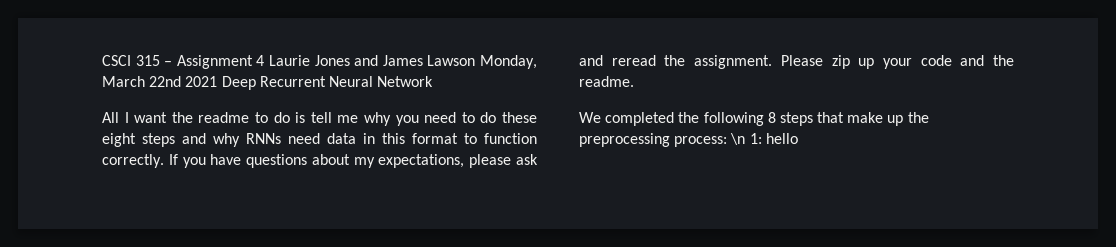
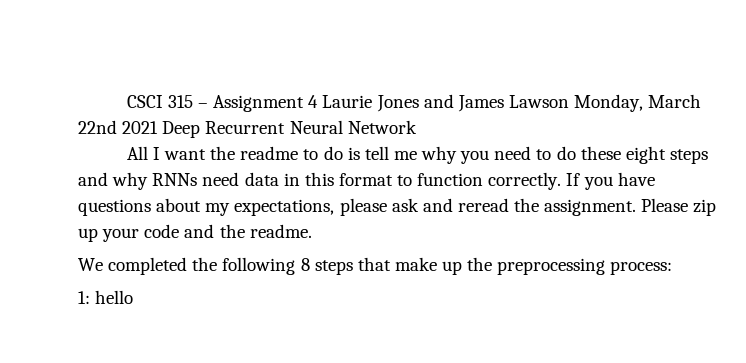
- We completed the following 8 steps that make up the preprocessing process: \n 1: hello
+ We completed the following 8 steps that make up the preprocessing process:
+ 1: hello

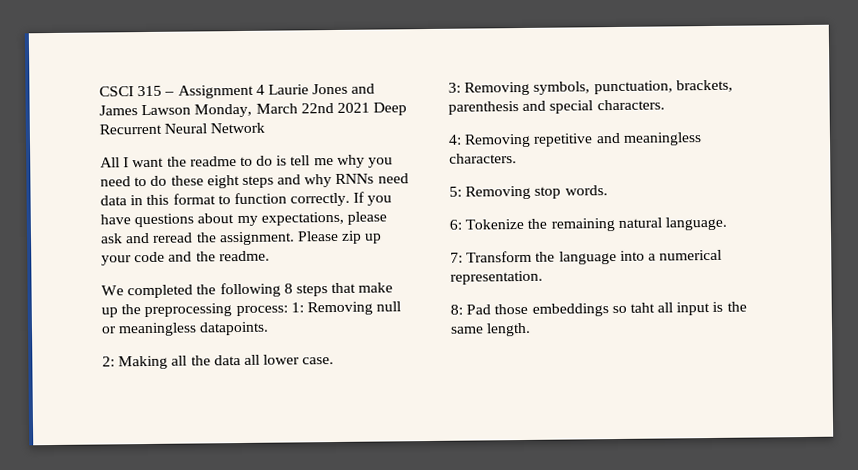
- We completed the following 8 steps that make up the preprocessing process:
- 1: hello
+ We completed the following 8 steps that make up the preprocessing process: 1: Removing null or meaningless datapoints.
+ 2: Making all the data all lower case.
+ 3: Removing symbols, punctuation, brackets, parenthesis and special characters.
+ 4: Removing repetitive and meaningless characters.
+ 5: Removing stop words.
+ 6: Tokenize the remaining natural language.
+ 7: Transform the language into a numerical representation.
+ 8: Pad those embeddings so taht all input is the same length.

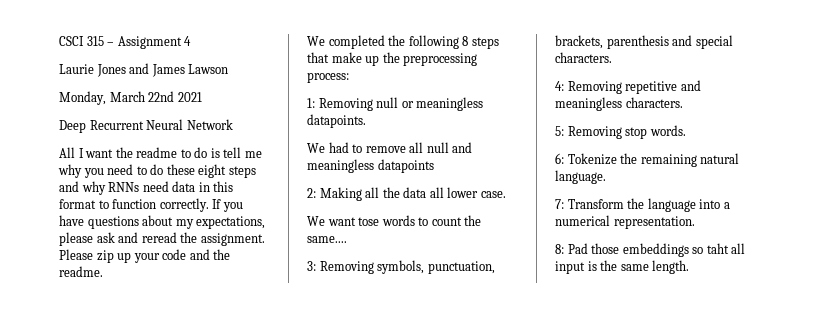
- CSCI 315 – Assignment 4 Laurie Jones and James Lawson Monday, March 22nd 2021 Deep Recurrent Neural Network
+ CSCI 315 – Assignment 4
+ Laurie Jones and James Lawson
+ Monday, March 22nd 2021
+ Deep Recurrent Neural Network
- We completed the following 8 steps that make up the preprocessing process: 1: Removing null or meaningless datapoints.
+ We completed the following 8 steps that make up the preprocessing process:
+ 1: Removing null or meaningless datapoints.
+ We had to remove all null and meaningless datapoints
+ We want tose words to count the same....

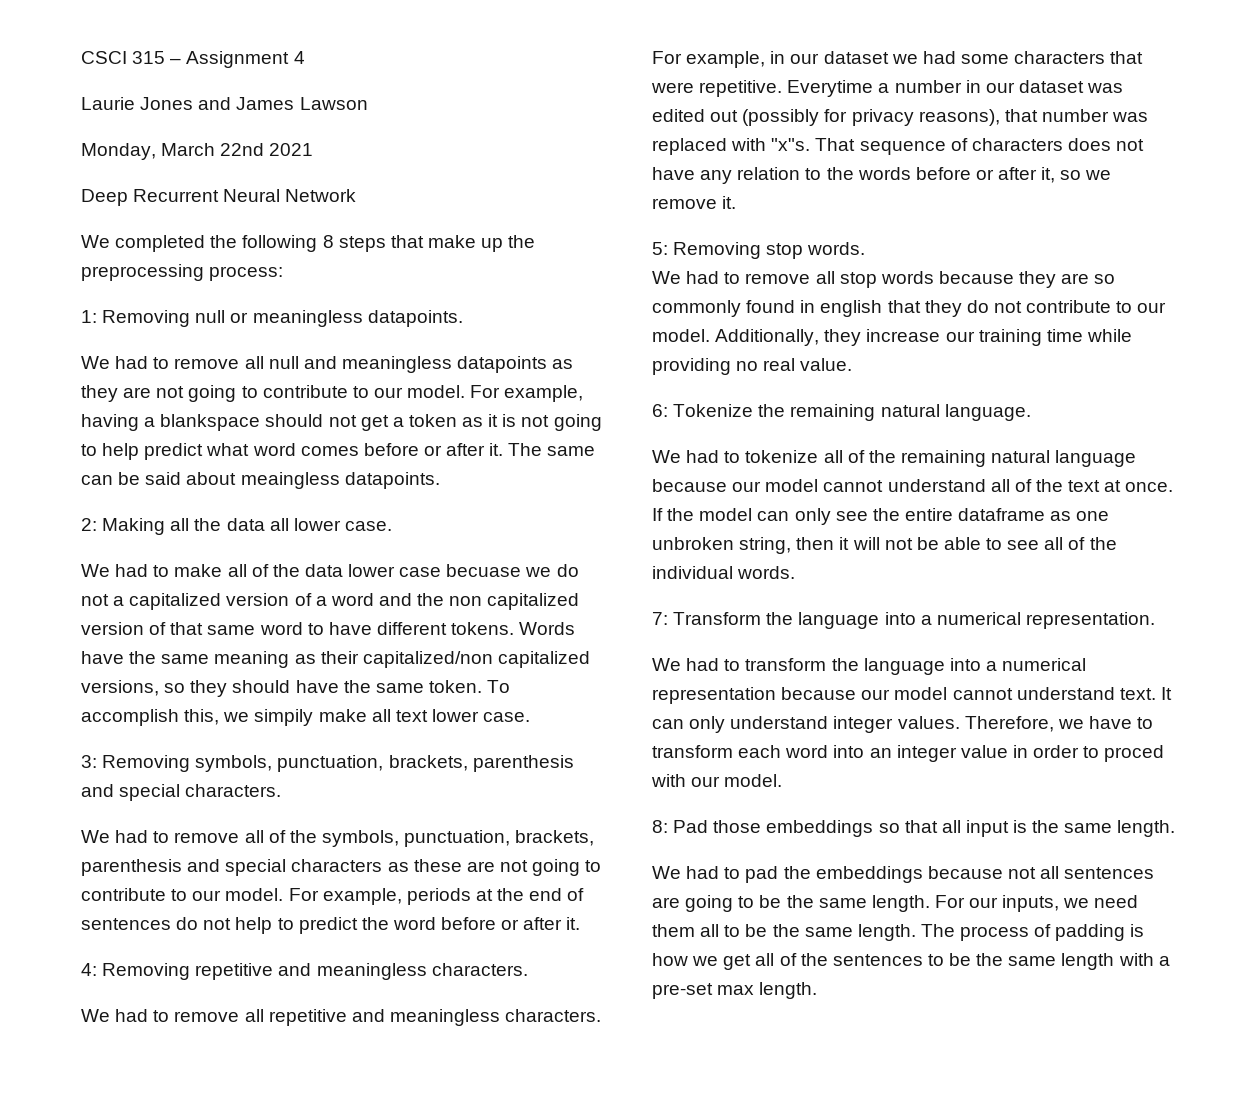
- All I want the readme to do is tell me why you need to do these eight steps and why RNNs need data in this format to function correctly. If you have questions about my expectations, please ask and reread the assignment. Please zip up your code and the readme.
- We had to remove all null and meaningless datapoints
+ We had to remove all null and meaningless datapoints as they are not going to contribute to our model. For example, having a blankspace should not get a token as it is not going to help predict what word comes before or after it. The same can be said about meaingless datapoints.
- We want tose words to count the same....
+ We had to make all of the data lower case becuase we do not a capitalized version of a word and the non capitalized version of that same word to have different tokens. Words have the same meaning as their capitalized/non capitalized versions, so they should have the same token. To accomplish this, we simpily make all text lower case.
+ We had to remove all of the symbols, punctuation, brackets, parenthesis and special characters as these are not going to contribute to our model. For example, periods at the end of sentences do not help to predict the word before or after it.
+ We had to remove all repetitive and meaningless characters. For example, in our dataset we had some characters that were repetitive. Everytime a number in our dataset was edited out (possibly for privacy reasons), that number was replaced with "x"s. That sequence of characters does not have any relation to the words before or after it, so we remove it.
  5: Removing stop words.
+ We had to remove all stop words because they are so commonly found in english that they do not contribute to our model. Additionally, they increase our training time while providing no real value.
+ We had to tokenize all of the remaining natural language because our model cannot understand all of the text at once. If the model can only see the entire dataframe as one unbroken string, then it will not be able to see all of the individual words.
+ We had to transform the language into a numerical representation because our model cannot understand text. It can only understand integer values. Therefore, we have to transform each word into an integer value in order to proced with our model.
- 8: Pad those embeddings so taht all input is the same length.
+ 8: Pad those embeddings so that all input is the same length.
+ We had to pad the embeddings because not all sentences are going to be the same length. For our inputs, we need them all to be the same length. The process of padding is how we get all of the sentences to be the same length with a pre-set max length.

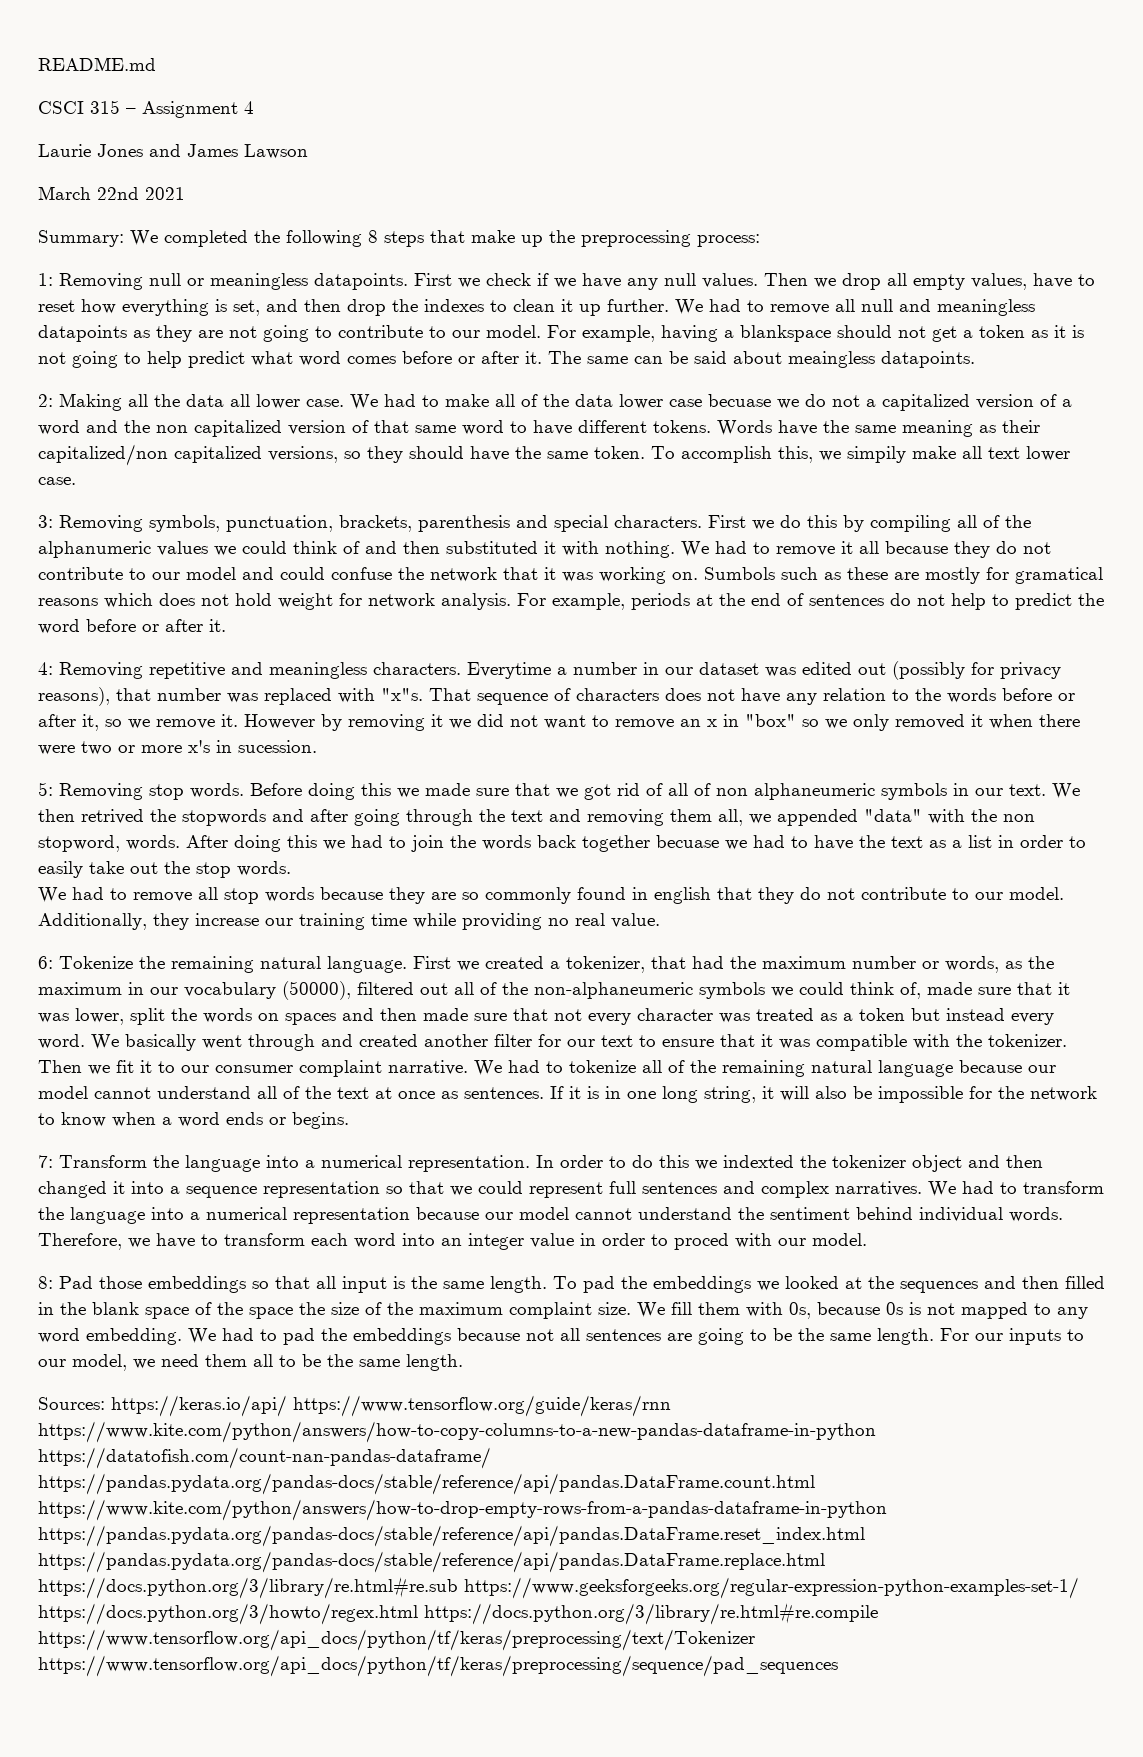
+ README.md
- Monday, March 22nd 2021
+ March 22nd 2021
- Deep Recurrent Neural Network
- We completed the following 8 steps that make up the preprocessing process:
+ Summary: We completed the following 8 steps that make up the preprocessing process:
- 1: Removing null or meaningless datapoints.
- We had to remove all null and meaningless datapoints as they are not going to contribute to our model.
+ 1: Removing null or meaningless datapoints. First we check if we have any null values. Then we drop all empty values, have to reset how everything is set, and then drop the indexes to clean it up further. We had to remove all null and meaningless datapoints as they are not going to contribute to our model.
- 2: Making all the data all lower case.
- We had to make all of the data lower case becuase we do not a capitalized version of a word and the non capitalized version of that same word to have different tokens.
+ 2: Making all the data all lower case. We had to make all of the data lower case becuase we do not a capitalized version of a word and the non capitalized version of that same word to have different tokens.
- 3: Removing symbols, punctuation, brackets, parenthesis and special characters.
- We had to remove all of the symbols, punctuation, brackets, parenthesis and special characters as these are not going to contribute to our model.
+ 3: Removing symbols, punctuation, brackets, parenthesis and special characters. First we do this by compiling all of the alphanumeric values we could think of and then substituted it with nothing. We had to remove it all because they do not contribute to our model and could confuse the network that it was working on. Sumbols such as these are mostly for gramatical reasons which does not hold weight for network analysis.
- 4: Removing repetitive and meaningless characters.
- We had to remove all repetitive and meaningless characters. For example, in our dataset we had some characters that were repetitive. Everytime a number in our dataset was edited out (possibly for privacy reasons), that number was replaced with "x"s.
+ 4: Removing repetitive and meaningless characters. Everytime a number in our dataset was edited out (possibly for privacy reasons), that number was replaced with "x"s.
- That sequence of characters does not have any relation to the words before or after it, so we remove it.
- 5: Removing stop words.
+ That sequence of characters does not have any relation to the words before or after it, so we remove it. However by removing it we did not want to remove an x in "box" so we only removed it when there were two or more x's in sucession.
+ 5: Removing stop words. Before doing this we made sure that we got rid of all of non alphaneumeric symbols in our text. We then retrived the stopwords and after going through the text and removing them all, we appended "data" with the non stopword, words. After doing this we had to join the words back together becuase we had to have the text as a list in order to easily take out the stop words.
- 6: Tokenize the remaining natural language.
- We had to tokenize all of the remaining natural language because our model cannot understand all of the text at once. If the model can only see the entire dataframe as one unbroken string, then it will not be able to see all of the individual words.
+ 6: Tokenize the remaining natural language. First we created a tokenizer, that had the maximum number or words, as the maximum in our vocabulary (50000), filtered out all of the non-alphaneumeric symbols we could think of, made sure that it was lower, split the words on spaces and then made sure that not every character was treated as a token but instead every word. We basically went through and created another filter for our text to ensure that it was compatible with the tokenizer. Then we fit it to our consumer complaint narrative. We had to tokenize all of the remaining natural language because our model cannot understand all of the text at once as sentences. If it is in one long string, it will also be impossible for the network to know when a word ends or begins.
- 7: Transform the language into a numerical representation.
- We had to transform the language into a numerical representation because our model cannot understand text. It can only understand integer values.
+ 7: Transform the language into a numerical representation. In order to do this we indexted the tokenizer object and then changed it into a sequence representation so that we could represent full sentences and complex narratives. We had to transform the language into a numerical representation because our model cannot understand the sentiment behind individual words.
- 8: Pad those embeddings so that all input is the same length.
- We had to pad the embeddings because not all sentences are going to be the same length.
+ 8: Pad those embeddings so that all input is the same length. To pad the embeddings we looked at the sequences and then filled in the blank space of the space the size of the maximum complaint size. We fill them with 0s, because 0s is not mapped to any word embedding. We had to pad the embeddings because not all sentences are going to be the same length.
- For our inputs, we need them all to be the same length. The process of padding is how we get all of the sentences to be the same length with a pre-set max length.
+ For our inputs to our model, we need them all to be the same length.
+ Sources: https://keras.io/api/ https://www.tensorflow.org/guide/keras/rnn https://www.kite.com/python/answers/how-to-copy-columns-to-a-new-pandas-dataframe-in-python https://datatofish.com/count-nan-pandas-dataframe/ https://pandas.pydata.org/pandas-docs/stable/reference/api/pandas.DataFrame.count.html https://www.kite.com/python/answers/how-to-drop-empty-rows-from-a-pandas-dataframe-in-python https://pandas.pydata.org/pandas-docs/stable/reference/api/pandas.DataFrame.reset_index.html https://pandas.pydata.org/pandas-docs/stable/reference/api/pandas.DataFrame.replace.html https://docs.python.org/3/library/re.html#re.sub https://www.geeksforgeeks.org/regular-expression-python-examples-set-1/ https://docs.python.org/3/howto/regex.html https://docs.python.org/3/library/re.html#re.compile https://www.tensorflow.org/api_docs/python/tf/keras/preprocessing/text/Tokenizer https://www.tensorflow.org/api_docs/python/tf/keras/preprocessing/sequence/pad_sequences

